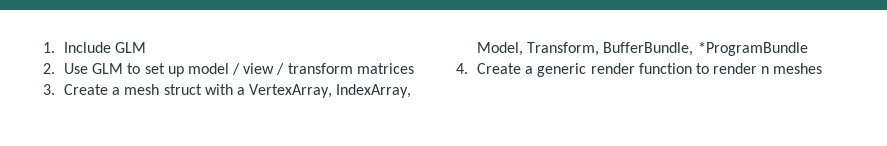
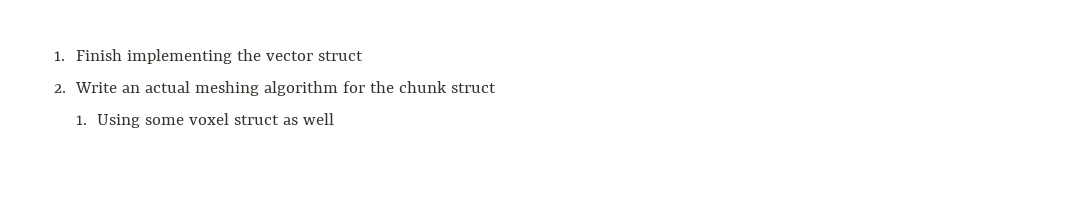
- 1. Include GLM
- 2. Use GLM to set up model / view / transform matrices
- 3. Create a mesh struct with a VertexArray, IndexArray, Model, Transform, BufferBundle, *ProgramBundle
- 4. Create a generic render function to render n meshes
+ 1. Finish implementing the vector struct
+ 2. Write an actual meshing algorithm for the chunk struct
+ 1. Using some voxel struct as well

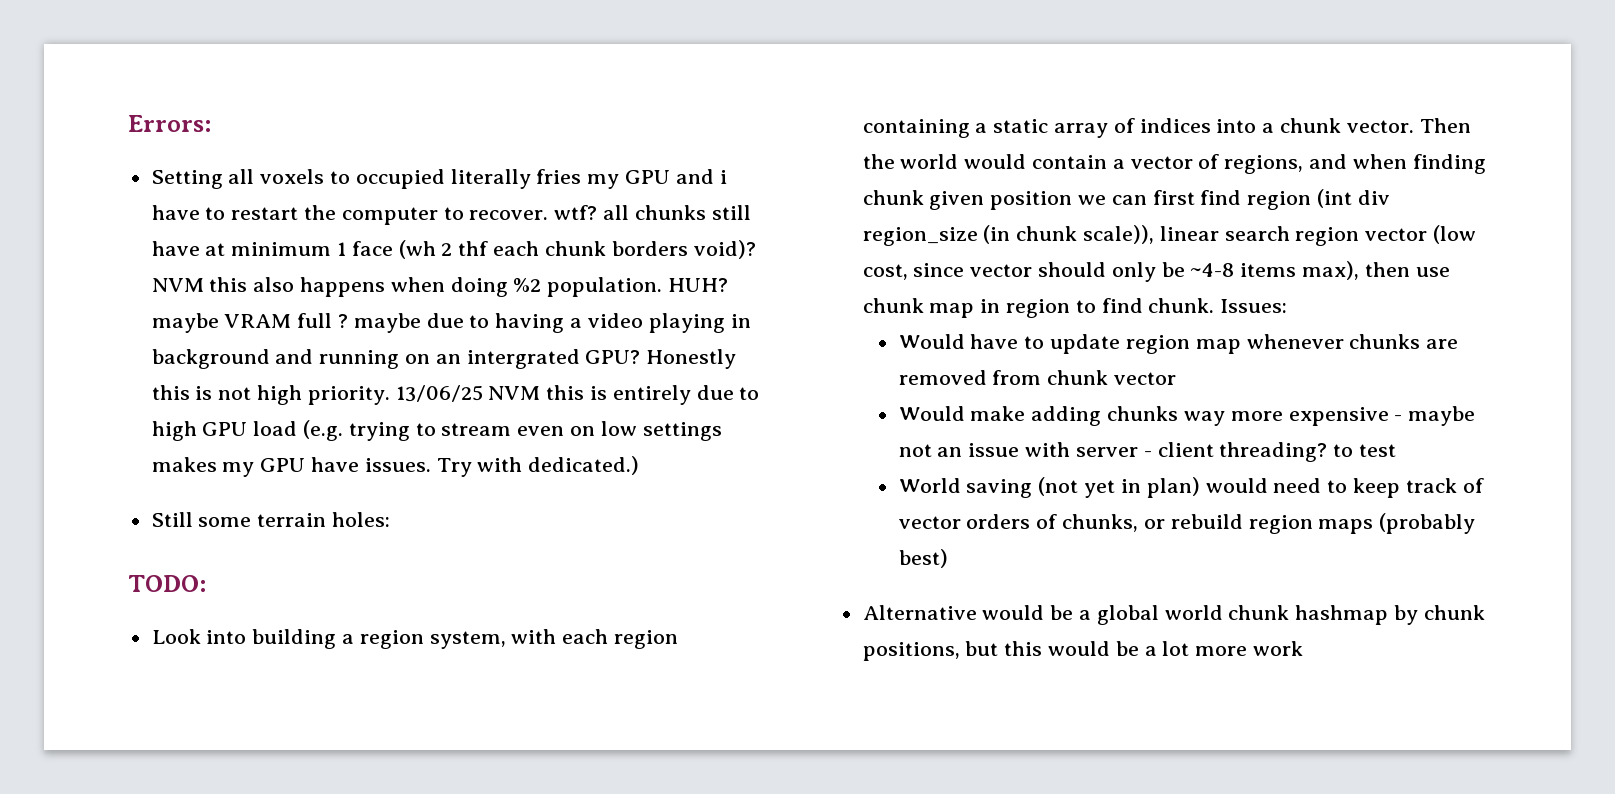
- 1. Finish implementing the vector struct
- 2. Write an actual meshing algorithm for the chunk struct
- 1. Using some voxel struct as well
+ Errors:
+ Setting all voxels to occupied literally fries my GPU and i have to restart the computer to recover. wtf? all chunks still have at minimum 1 face (wh 2 thf each chunk borders void)? NVM this also happens when doing %2 population. HUH? maybe VRAM full ? maybe due to having a video playing in background and running on an intergrated GPU? Honestly this is not high priority. 13/06/25 NVM this is entirely due to high GPU load (e.g. trying to stream even on low settings makes my GPU have issues. Try with dedicated.)
+ Still some terrain holes:
+ TODO:
+ Look into building a region system, with each region containing a static array of indices into a chunk vector. Then the world would contain a vector of regions, and when finding chunk given position we can first find region (int div region_size (in chunk scale)), linear search region vector (low cost, since vector should only be ~4-8 items max), then use chunk map in region to find chunk. Issues:
+ Would have to update region map whenever chunks are removed from chunk vector
+ Would make adding chunks way more expensive - maybe not an issue with server - client threading? to test
+ World saving (not yet in plan) would need to keep track of vector orders of chunks, or rebuild region maps (probably best)
+ Alternative would be a global world chunk hashmap by chunk positions, but this would be a lot more work

